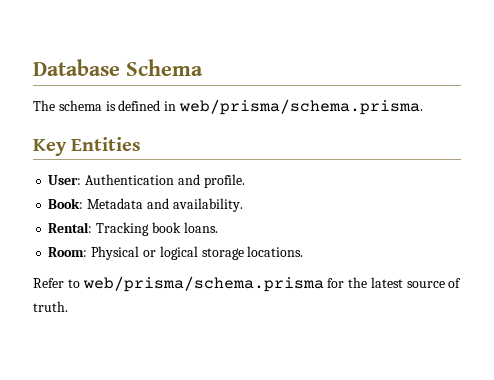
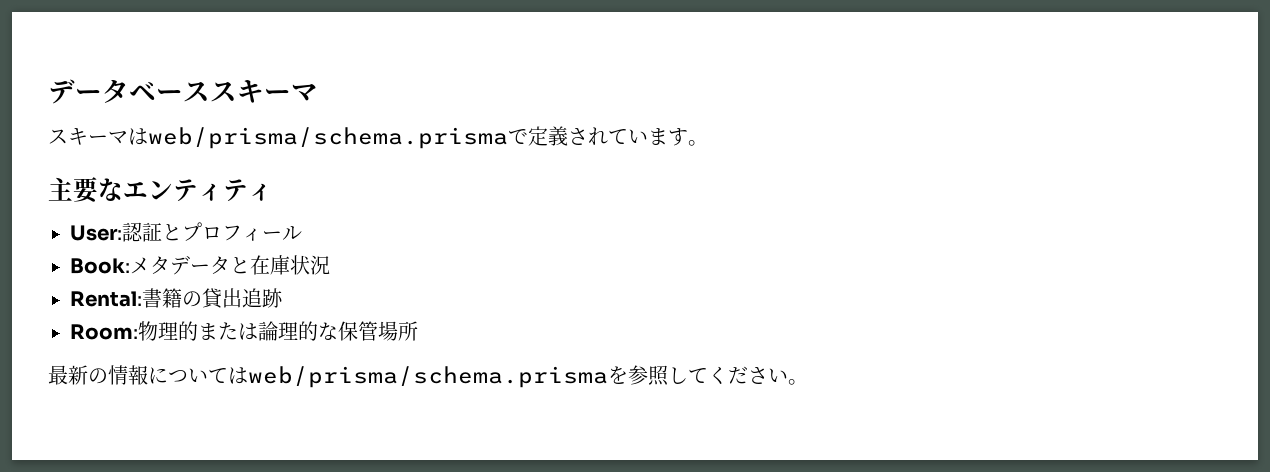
- Database Schema
- The schema is defined in web/prisma/schema.prisma.
- Key Entities
- User: Authentication and profile.
- Book: Metadata and availability.
- Rental: Tracking book loans.
- Room: Physical or logical storage locations.
- Refer to web/prisma/schema.prisma for the latest source of truth.
+ データベーススキーマ
+ スキーマはweb/prisma/schema.prismaで定義されています。
+ 主要なエンティティ
+ User:認証とプロフィール
+ Book:メタデータと在庫状況
+ Rental:書籍の貸出追跡
+ Room:物理的または論理的な保管場所
+ 最新の情報についてはweb/prisma/schema.prismaを参照してください。

